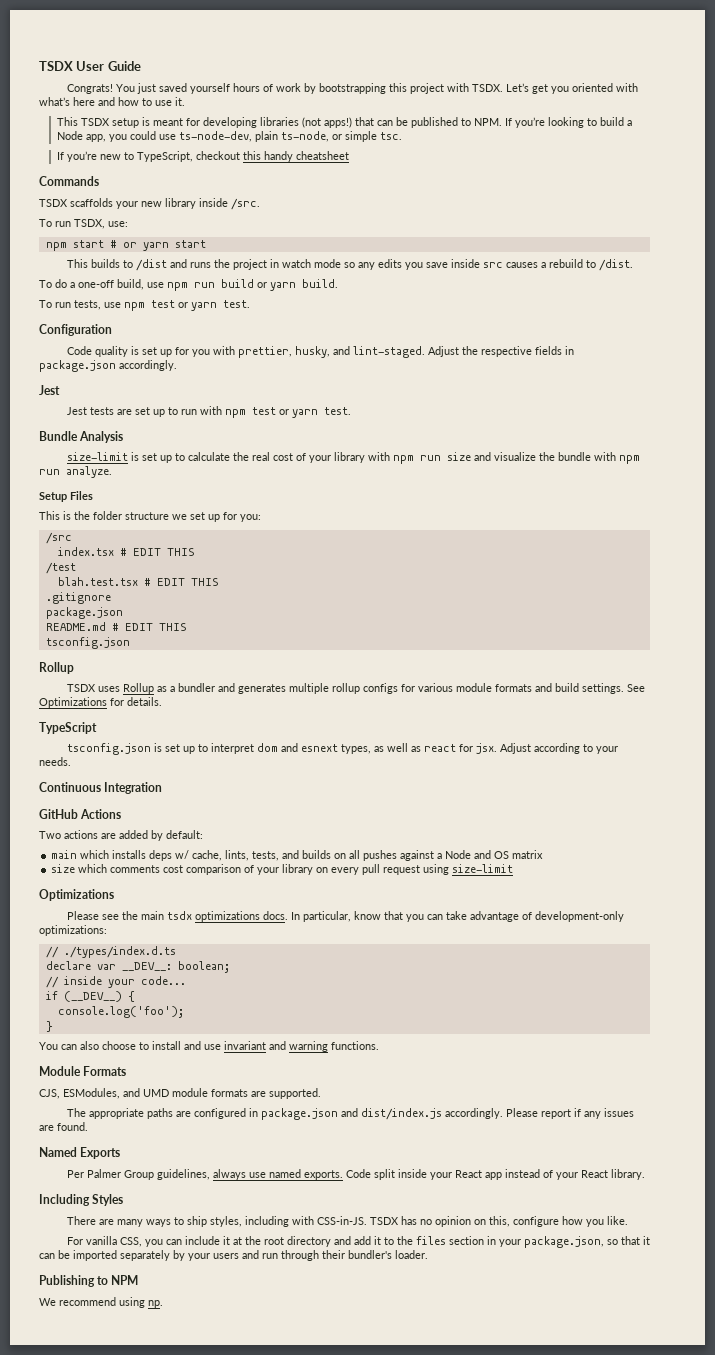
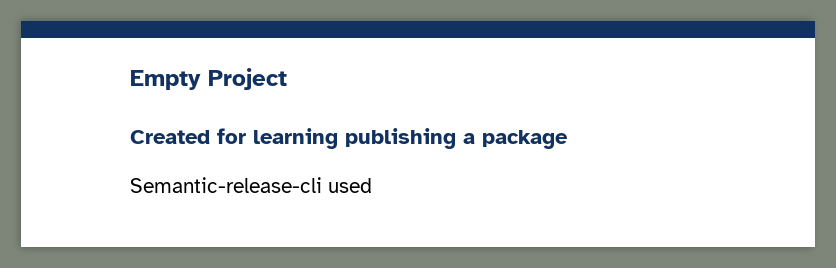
- TSDX User Guide
- Congrats! You just saved yourself hours of work by bootstrapping this project with TSDX. Let’s get you oriented with what’s here and how to use it.
- This TSDX setup is meant for developing libraries (not apps!) that can be published to NPM. If you’re looking to build a Node app, you could use ts-node-dev, plain ts-node, or simple tsc.
- If you’re new to TypeScript, checkout this handy cheatsheet
- Commands
- TSDX scaffolds your new library inside /src.
- To run TSDX, use:
- npm start # or yarn start
- This builds to /dist and runs the project in watch mode so any edits you save inside src causes a rebuild to /dist.
- To do a one-off build, use npm run build or yarn build.
- To run tests, use npm test or yarn test.
- Configuration
- Code quality is set up for you with prettier, husky, and lint-staged. Adjust the respective fields in package.json accordingly.
- Jest
- Jest tests are set up to run with npm test or yarn test.
- Bundle Analysis
- size-limit is set up to calculate the real cost of your library with npm run size and visualize the bundle with npm run analyze.
- Setup Files
- This is the folder structure we set up for you:
- /src
- index.tsx # EDIT THIS
- /test
- blah.test.tsx # EDIT THIS
- .gitignore
- package.json
- README.md # EDIT THIS
- tsconfig.json
- Rollup
- TSDX uses Rollup as a bundler and generates multiple rollup configs for various module formats and build settings. See Optimizations for details.
- TypeScript
- tsconfig.json is set up to interpret dom and esnext types, as well as react for jsx. Adjust according to your needs.
- Continuous Integration
- GitHub Actions
- Two actions are added by default:
- main which installs deps w/ cache, lints, tests, and builds on all pushes against a Node and OS matrix
- size which comments cost comparison of your library on every pull request using size-limit
- Optimizations
- Please see the main tsdx optimizations docs. In particular, know that you can take advantage of development-only optimizations:
- // ./types/index.d.ts
- declare var __DEV__: boolean;
- // inside your code...
- if (__DEV__) {
- console.log('foo');
- }
- You can also choose to install and use invariant and warning functions.
- Module Formats
- CJS, ESModules, and UMD module formats are supported.
- The appropriate paths are configured in package.json and dist/index.js accordingly. Please report if any issues are found.
- Named Exports
- Per Palmer Group guidelines, always use named exports. Code split inside your React app instead of your React library.
- Including Styles
- There are many ways to ship styles, including with CSS-in-JS. TSDX has no opinion on this, configure how you like.
- For vanilla CSS, you can include it at the root directory and add it to the files section in your package.json, so that it can be imported separately by your users and run through their bundler's loader.
- Publishing to NPM
- We recommend using np.
+ Empty Project
+ Created for learning publishing a package
+ Semantic-release-cli used

